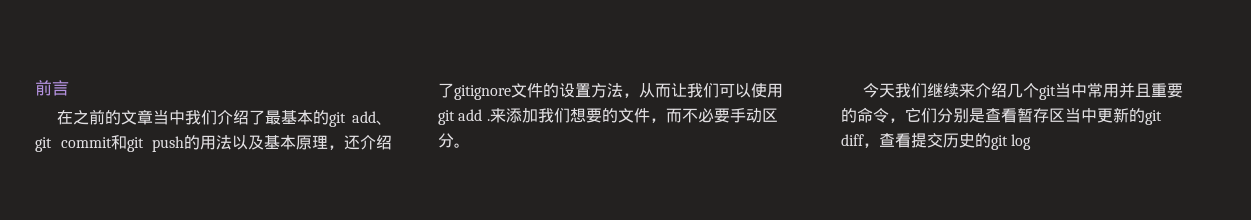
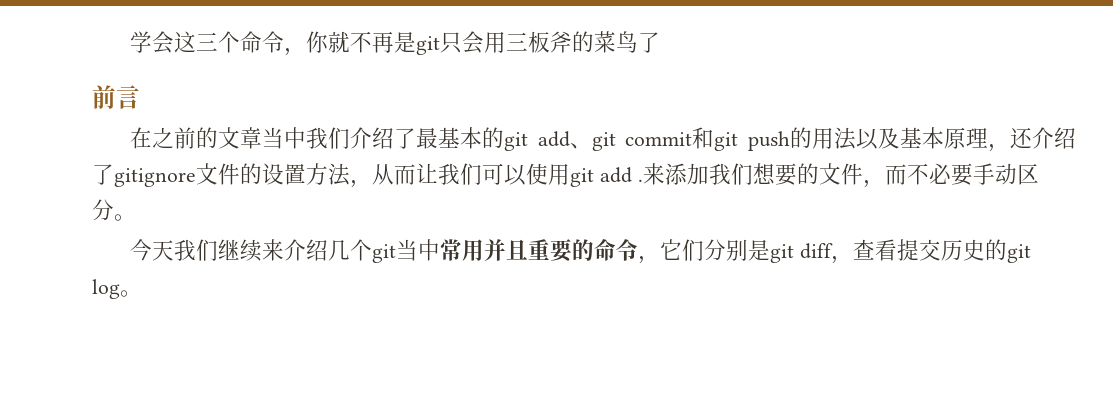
+ 学会这三个命令，你就不再是git只会用三板斧的菜鸟了
- 今天我们继续来介绍几个git当中常用并且重要的命令，它们分别是查看暂存区当中更新的git diff，查看提交历史的git log
+ 今天我们继续来介绍几个git当中常用并且重要的命令，它们分别是git diff，查看提交历史的git log。

